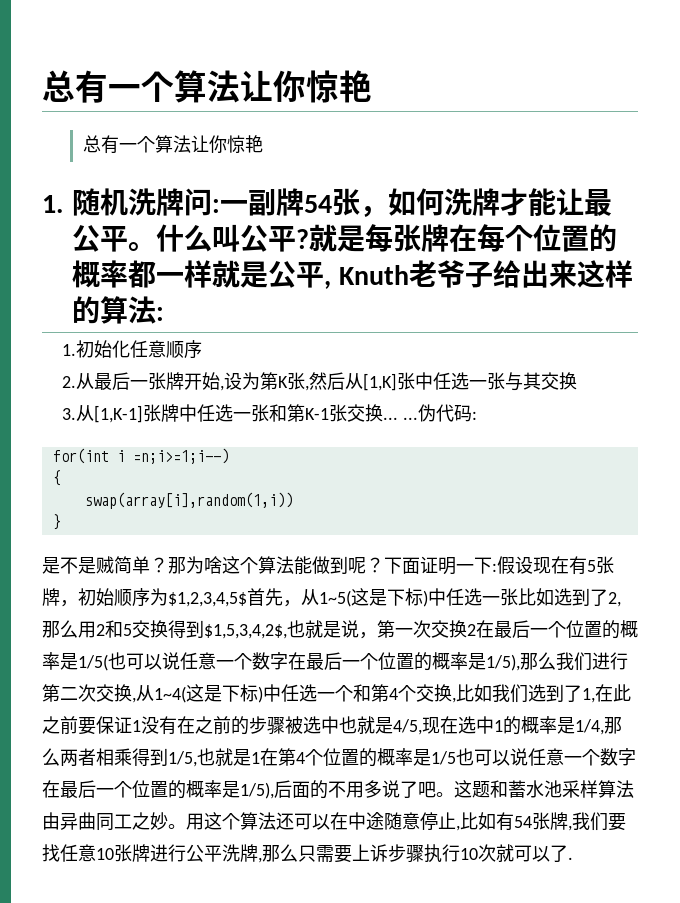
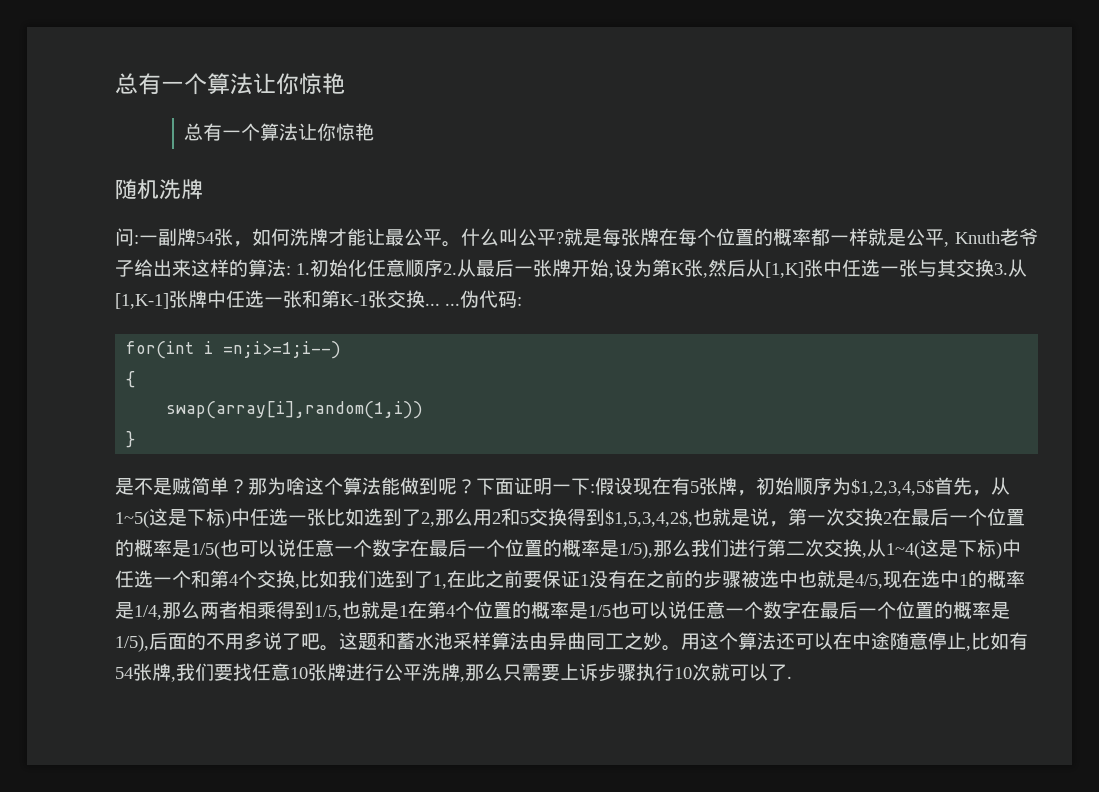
- 1.随机洗牌问:一副牌54张，如何洗牌才能让最公平。
+ 随机洗牌
+ 问:一副牌54张，如何洗牌才能让最公平。
- 就是每张牌在每个位置的概率都一样就是公平, Knuth老爷子给出来这样的算法:
- 1.初始化任意顺序
- 2.从最后一张牌开始,设为第K张,然后从[1,K]张中任选一张与其交换
- 3.从[1,K-1]张牌中任选一张和第K-1张交换... ...
+ 就是每张牌在每个位置的概率都一样就是公平, Knuth老爷子给出来这样的算法: 1.初始化任意顺序2.从最后一张牌开始,设为第K张,然后从[1,K]张中任选一张与其交换3.从[1,K-1]张牌中任选一张和第K-1张交换... ...

